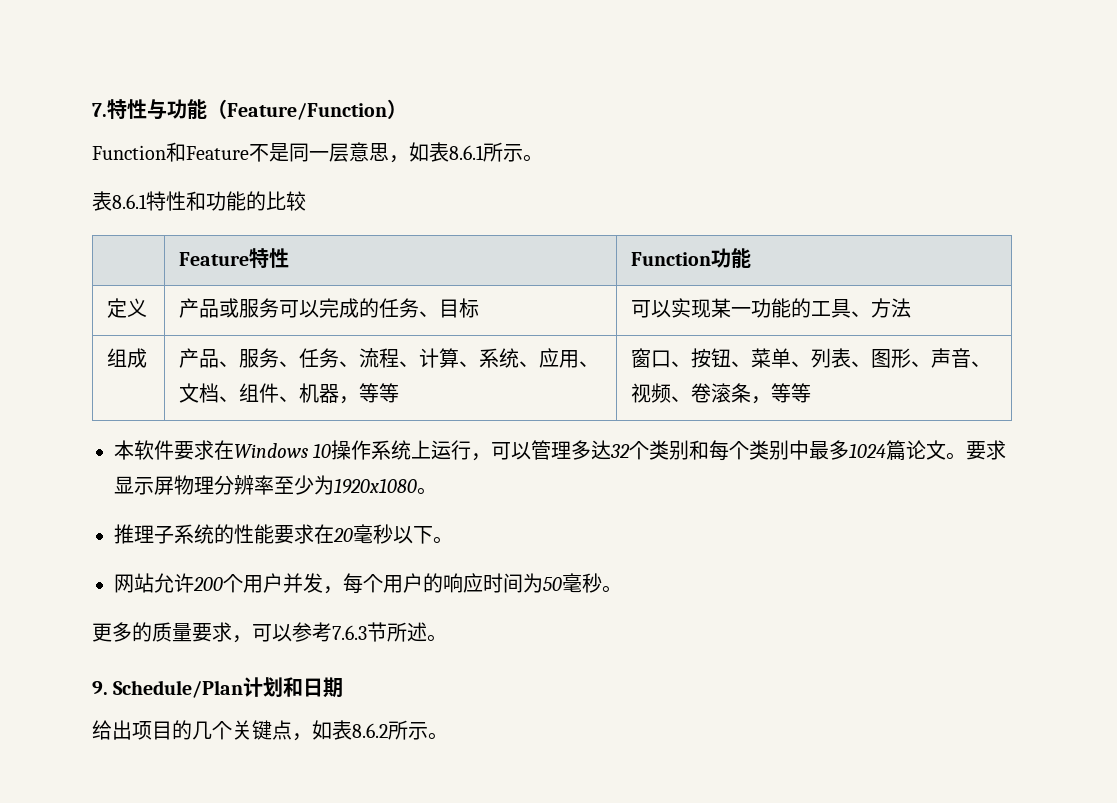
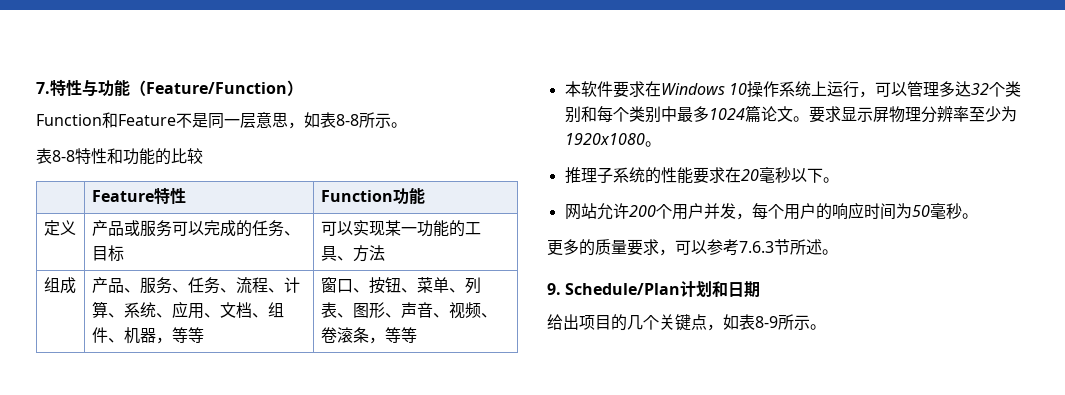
- Function和Feature不是同一层意思，如表8.6.1所示。
+ Function和Feature不是同一层意思，如表8-8所示。
- 表8.6.1特性和功能的比较
+ 表8-8特性和功能的比较
- 给出项目的几个关键点，如表8.6.2所示。
+ 给出项目的几个关键点，如表8-9所示。

